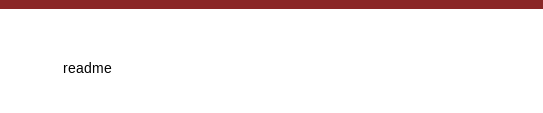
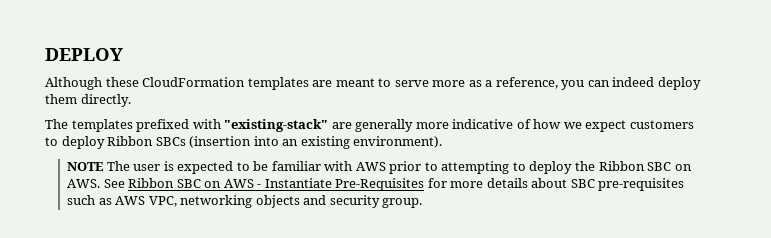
- readme
+ DEPLOY
+ Although these CloudFormation templates are meant to serve more as a reference, you can indeed deploy them directly.
+ The templates prefixed with "existing-stack" are generally more indicative of how we expect customers to deploy Ribbon SBCs (insertion into an existing environment).
+ NOTE The user is expected to be familiar with AWS prior to attempting to deploy the Ribbon SBC on AWS. See Ribbon SBC on AWS - Instantiate Pre-Requisites for more details about SBC pre-requisites such as AWS VPC, networking objects and security group.

